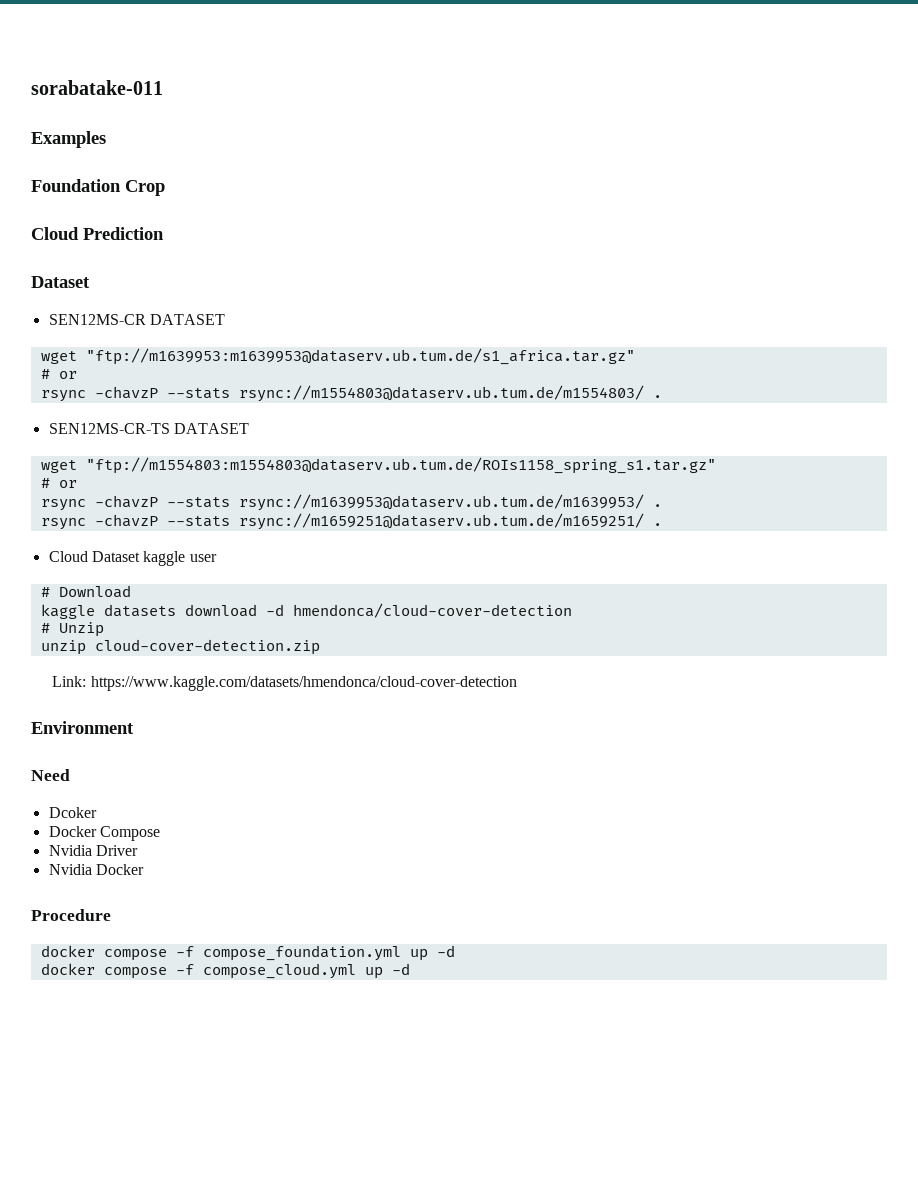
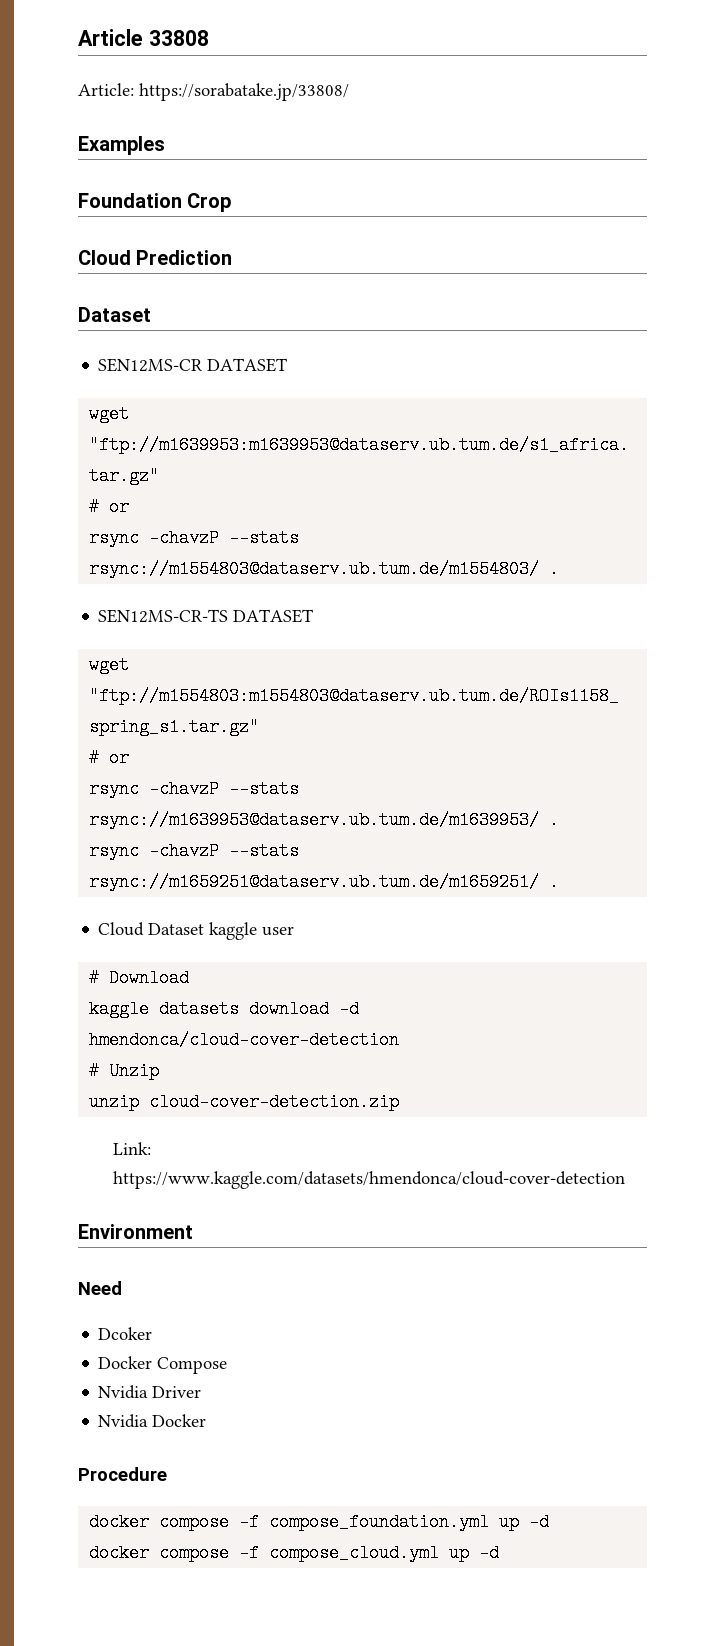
- sorabatake-011
+ Article 33808
+ Article: https://sorabatake.jp/33808/

